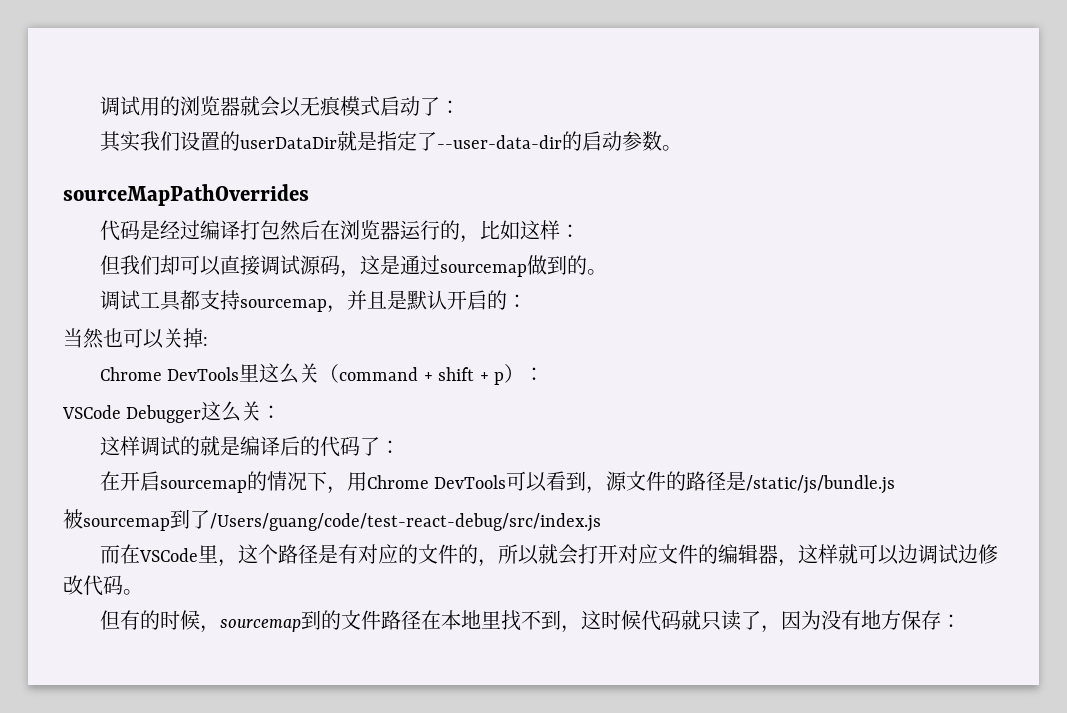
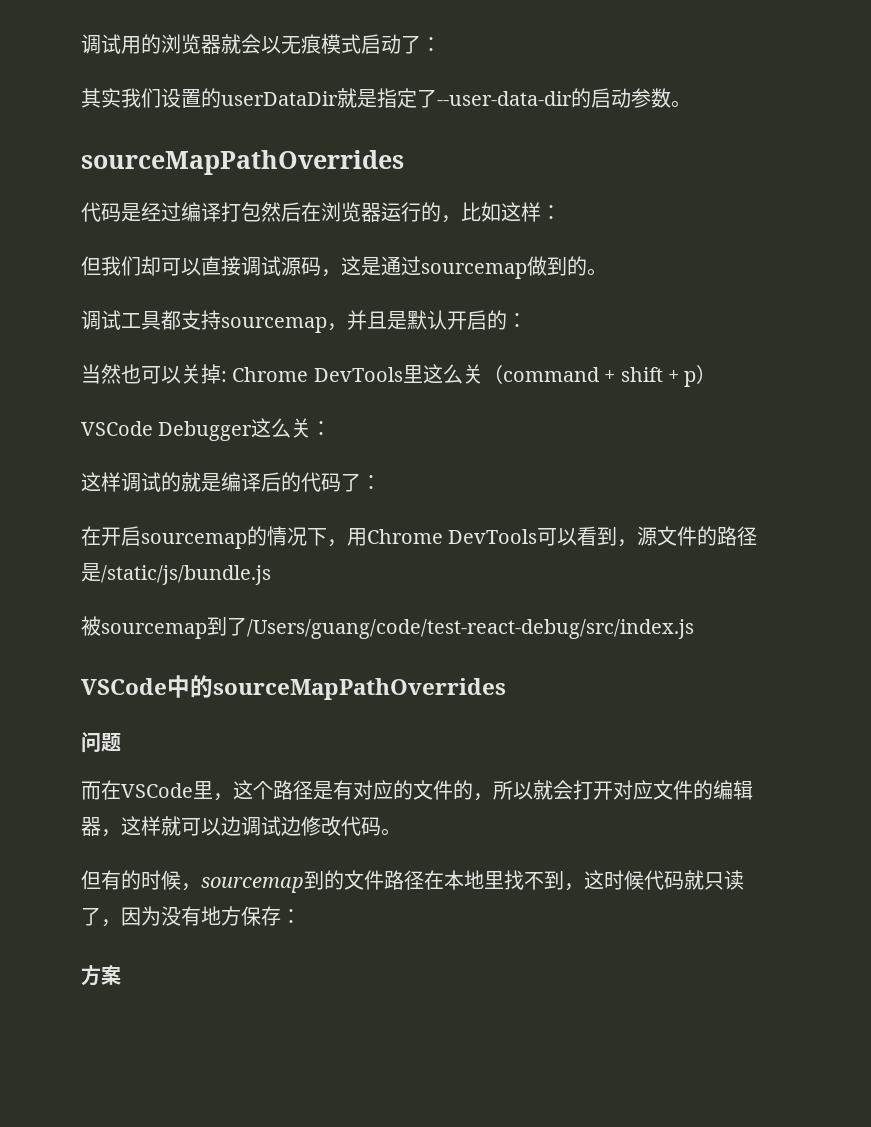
- 当然也可以关掉:
- Chrome DevTools里这么关（command + shift + p）：
+ 当然也可以关掉: Chrome DevTools里这么关（command + shift + p）
+ VSCode中的sourceMapPathOverrides
+ 问题
+ 方案

